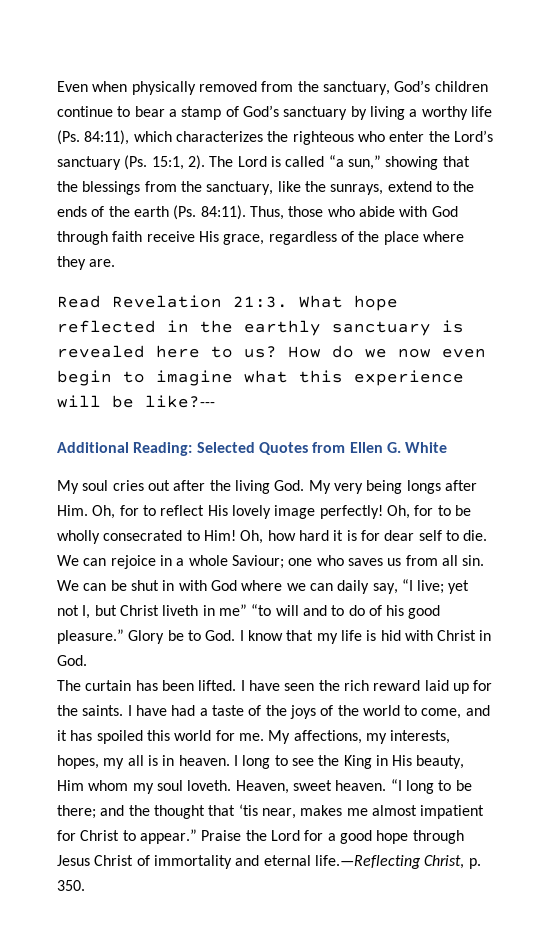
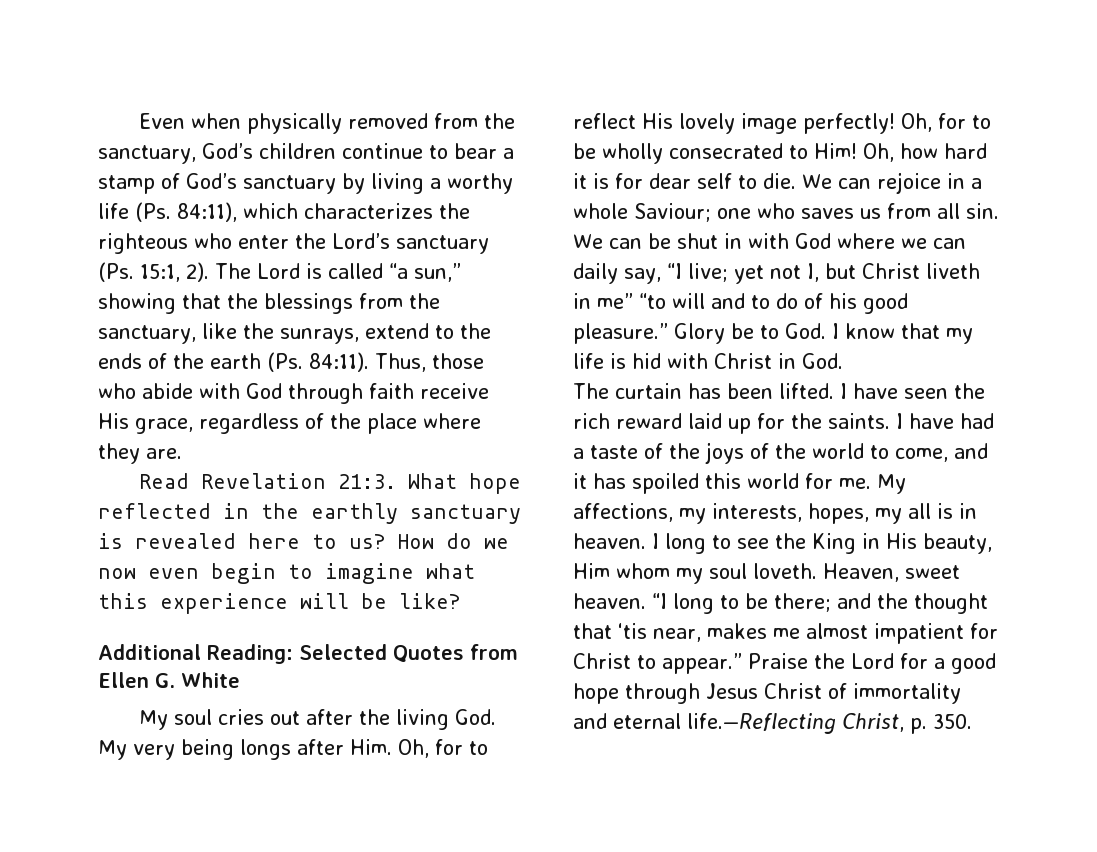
- How do we now even begin to imagine what this experience will be like?---
+ How do we now even begin to imagine what this experience will be like?

